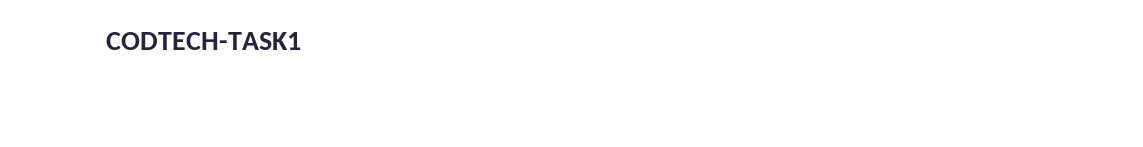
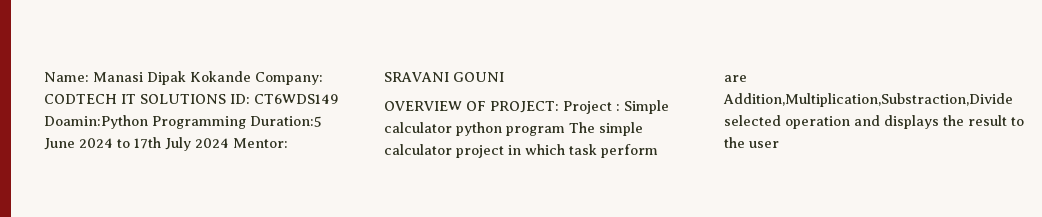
- CODTECH-TASK1
+ Name: Manasi Dipak Kokande Company: CODTECH IT SOLUTIONS ID: CT6WDS149 Doamin:Python Programming Duration:5 June 2024 to 17th July 2024 Mentor: SRAVANI GOUNI
+ OVERVIEW OF PROJECT: Project : Simple calculator python program The simple calculator project in which task perform are Addition,Multiplication,Substraction,Divide selected operation and displays the result to the user

